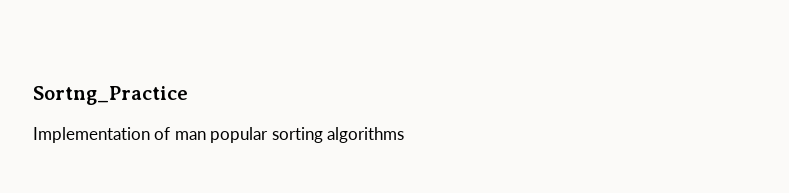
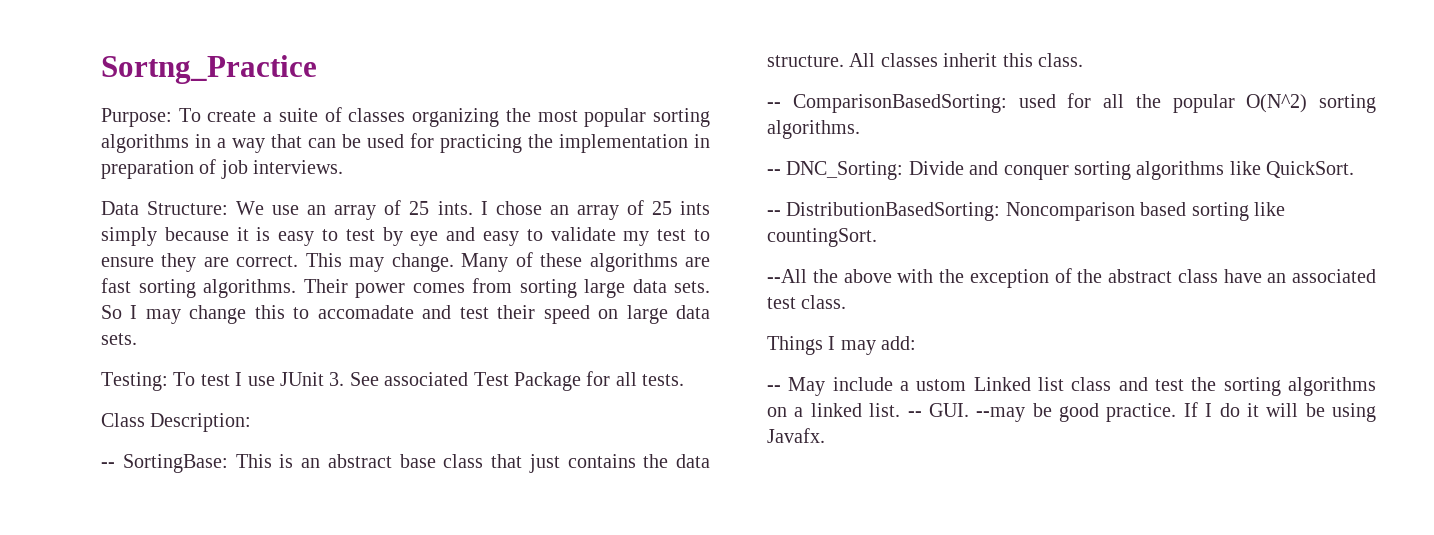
- Implementation of man popular sorting algorithms
+ Purpose: To create a suite of classes organizing the most popular sorting algorithms in a way that can be used for practicing the implementation in preparation of job interviews.
+ Data Structure: We use an array of 25 ints. I chose an array of 25 ints simply because it is easy to test by eye and easy to validate my test to ensure they are correct. This may change. Many of these algorithms are fast sorting algorithms. Their power comes from sorting large data sets. So I may change this to accomadate and test their speed on large data sets.
+ Testing: To test I use JUnit 3. See associated Test Package for all tests.
+ Class Description:
+ -- SortingBase: This is an abstract base class that just contains the data structure. All classes inherit this class.
+ -- ComparisonBasedSorting: used for all the popular O(N^2) sorting algorithms.
+ -- DNC_Sorting: Divide and conquer sorting algorithms like QuickSort.
+ -- DistributionBasedSorting: Noncomparison based sorting like countingSort.
+ --All the above with the exception of the abstract class have an associated test class.
+ Things I may add:
+ -- May include a ustom Linked list class and test the sorting algorithms on a linked list. -- GUI. --may be good practice. If I do it will be using Javafx.

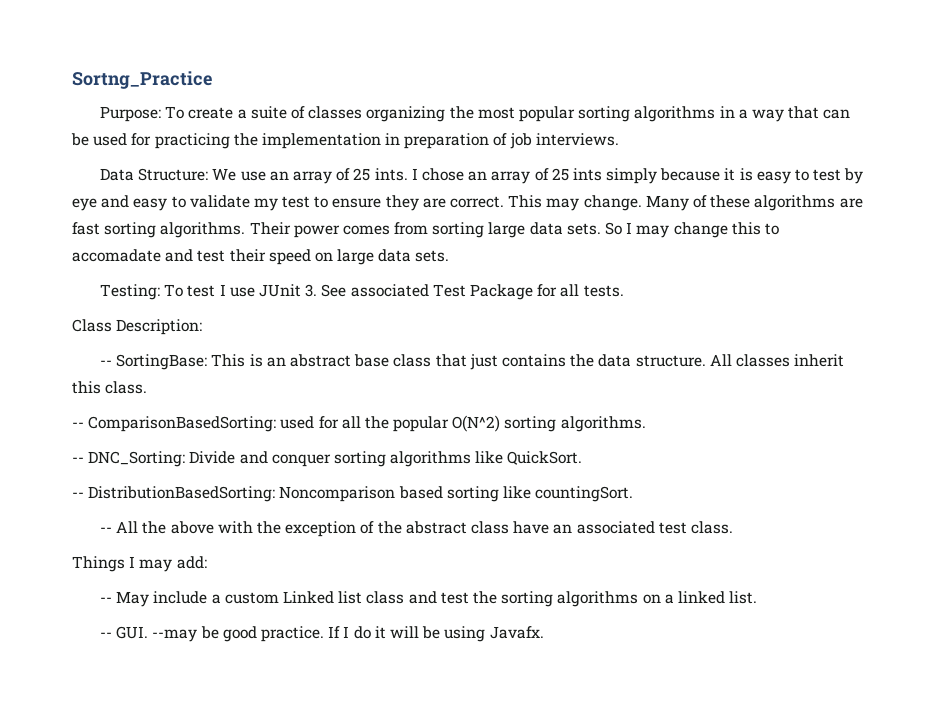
- --All the above with the exception of the abstract class have an associated test class.
+ -- All the above with the exception of the abstract class have an associated test class.
- -- May include a ustom Linked list class and test the sorting algorithms on a linked list. -- GUI. --may be good practice.
+ -- May include a custom Linked list class and test the sorting algorithms on a linked list.
+ -- GUI. --may be good practice.

